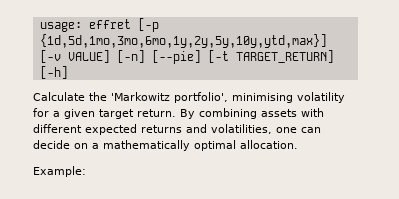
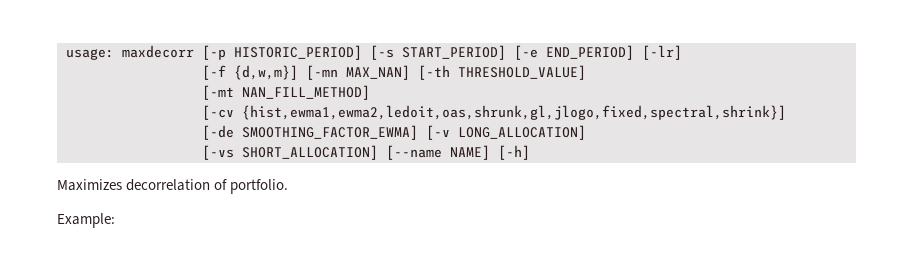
- usage: effret [-p {1d,5d,1mo,3mo,6mo,1y,2y,5y,10y,ytd,max}] [-v VALUE] [-n] [--pie] [-t TARGET_RETURN] [-h]
- Calculate the 'Markowitz portfolio', minimising volatility for a given target return. By combining assets with different expected returns and volatilities, one can decide on a mathematically optimal allocation.
+ usage: maxdecorr [-p HISTORIC_PERIOD] [-s START_PERIOD] [-e END_PERIOD] [-lr]
+ [-f {d,w,m}] [-mn MAX_NAN] [-th THRESHOLD_VALUE]
+ [-mt NAN_FILL_METHOD]
+ [-cv {hist,ewma1,ewma2,ledoit,oas,shrunk,gl,jlogo,fixed,spectral,shrink}]
+ [-de SMOOTHING_FACTOR_EWMA] [-v LONG_ALLOCATION]
+ [-vs SHORT_ALLOCATION] [--name NAME] [-h]
+ Maximizes decorrelation of portfolio.

